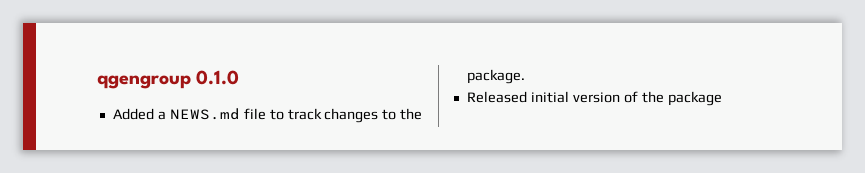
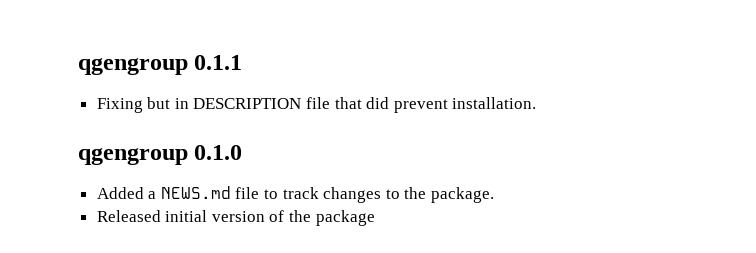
+ qgengroup 0.1.1
+ Fixing but in DESCRIPTION file that did prevent installation.

